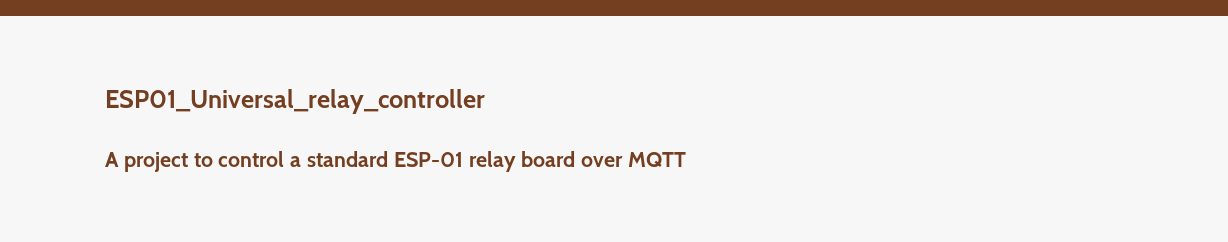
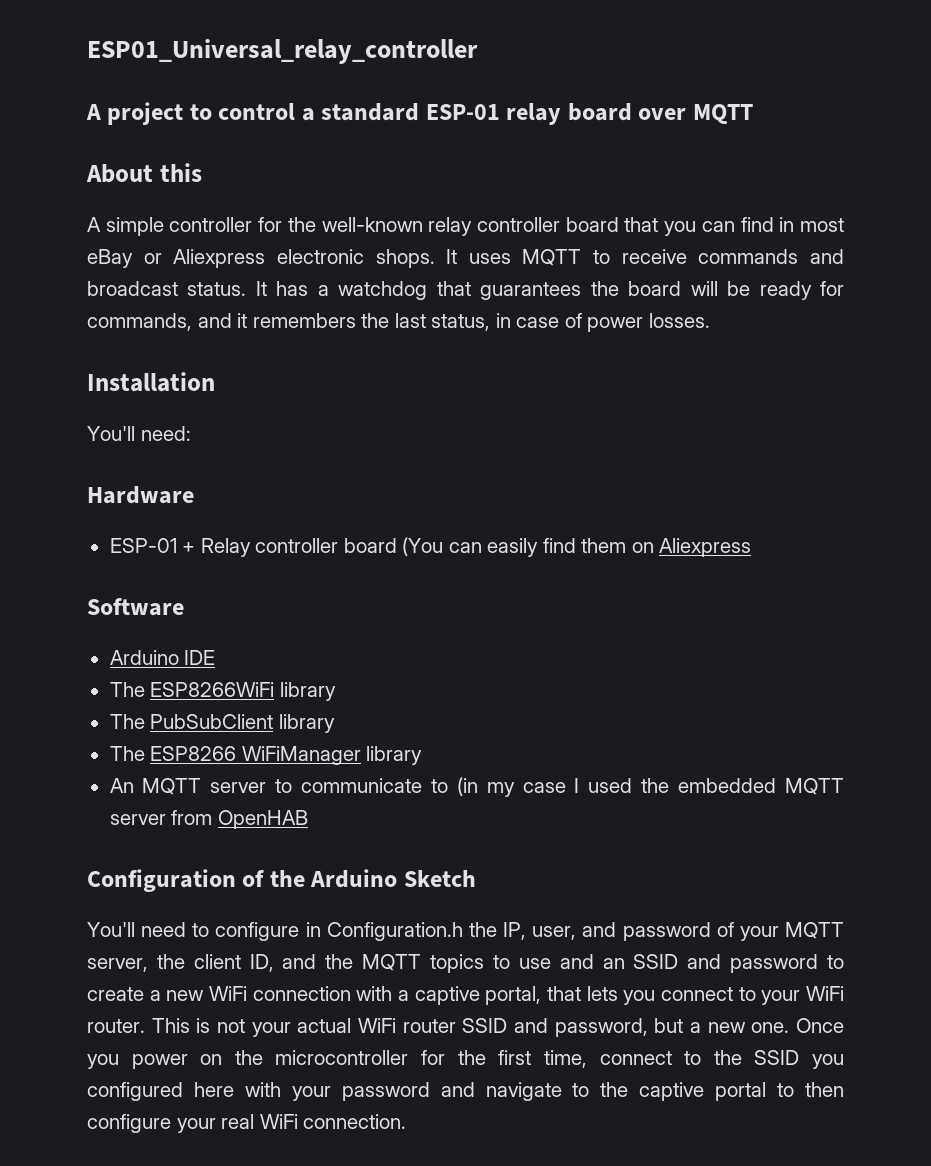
+ About this
+ A simple controller for the well-known relay controller board that you can find in most eBay or Aliexpress electronic shops. It uses MQTT to receive commands and broadcast status. It has a watchdog that guarantees the board will be ready for commands, and it remembers the last status, in case of power losses.
+ Installation
+ You'll need:
+ Hardware
+ ESP-01 + Relay controller board (You can easily find them on Aliexpress
+ Software
+ Arduino IDE
+ The ESP8266WiFi library
+ The PubSubClient library
+ The ESP8266 WiFiManager library
+ An MQTT server to communicate to (in my case I used the embedded MQTT server from OpenHAB
+ Configuration of the Arduino Sketch
+ You'll need to configure in Configuration.h the IP, user, and password of your MQTT server, the client ID, and the MQTT topics to use and an SSID and password to create a new WiFi connection with a captive portal, that lets you connect to your WiFi router. This is not your actual WiFi router SSID and password, but a new one. Once you power on the microcontroller for the first time, connect to the SSID you configured here with your password and navigate to the captive portal to then configure your real WiFi connection.

